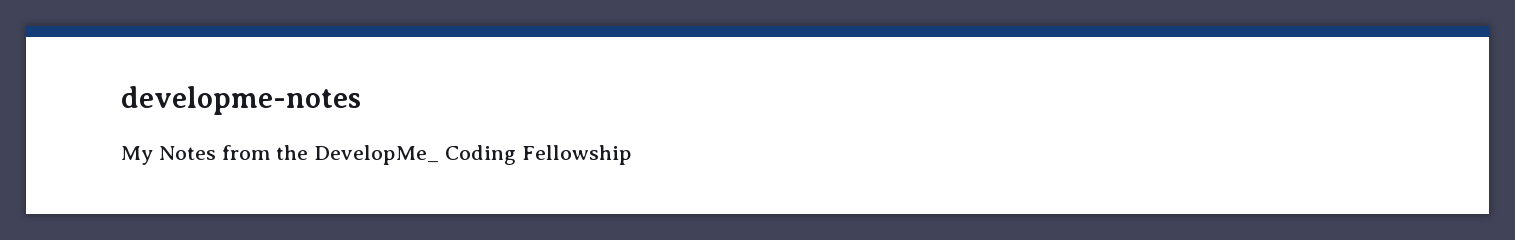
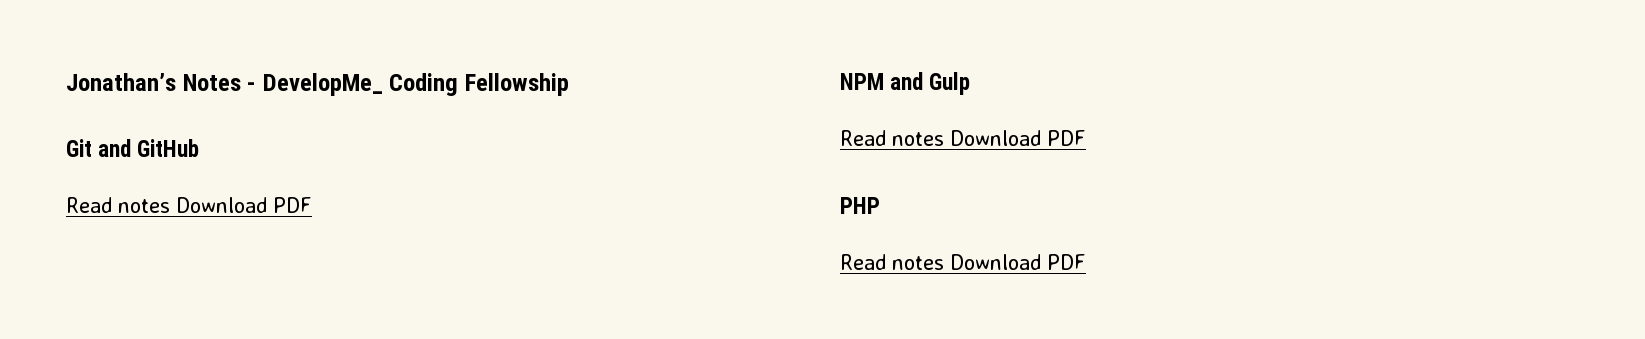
- developme-notes
- My Notes from the DevelopMe_ Coding Fellowship
+ Jonathan’s Notes - DevelopMe_ Coding Fellowship
+ Git and GitHub
+ Read notes Download PDF
+ NPM and Gulp
+ Read notes Download PDF
+ PHP
+ Read notes Download PDF

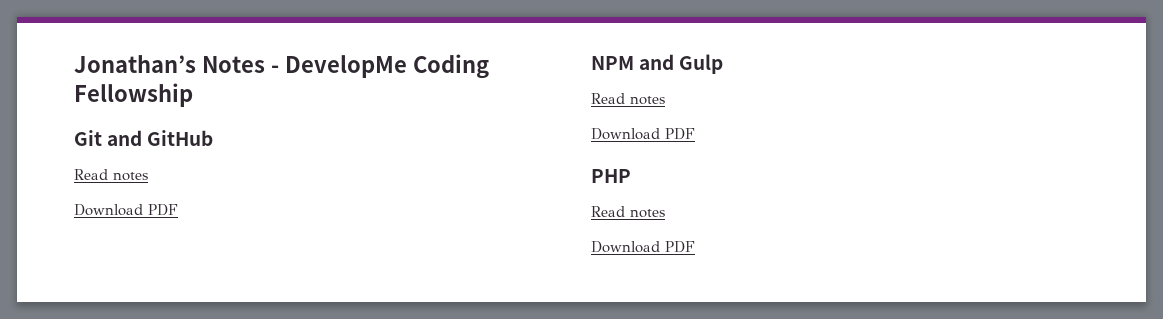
- Jonathan’s Notes - DevelopMe_ Coding Fellowship
+ Jonathan’s Notes - DevelopMe Coding Fellowship
  Git and GitHub
- Read notes Download PDF
+ Read notes
+ Download PDF
  NPM and Gulp
- Read notes Download PDF
+ Read notes
+ Download PDF
  PHP
- Read notes Download PDF
+ Read notes
+ Download PDF

